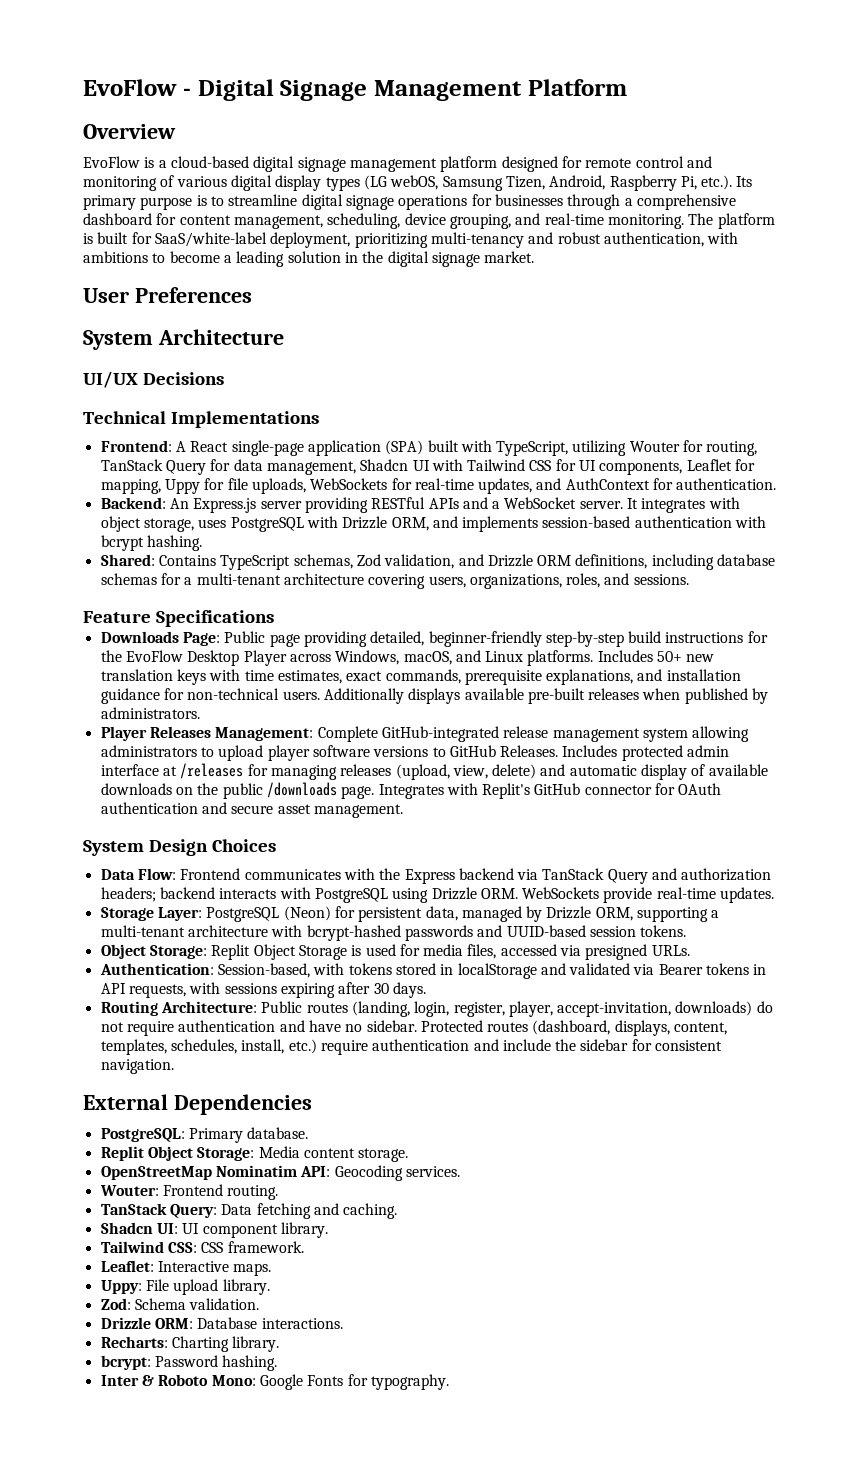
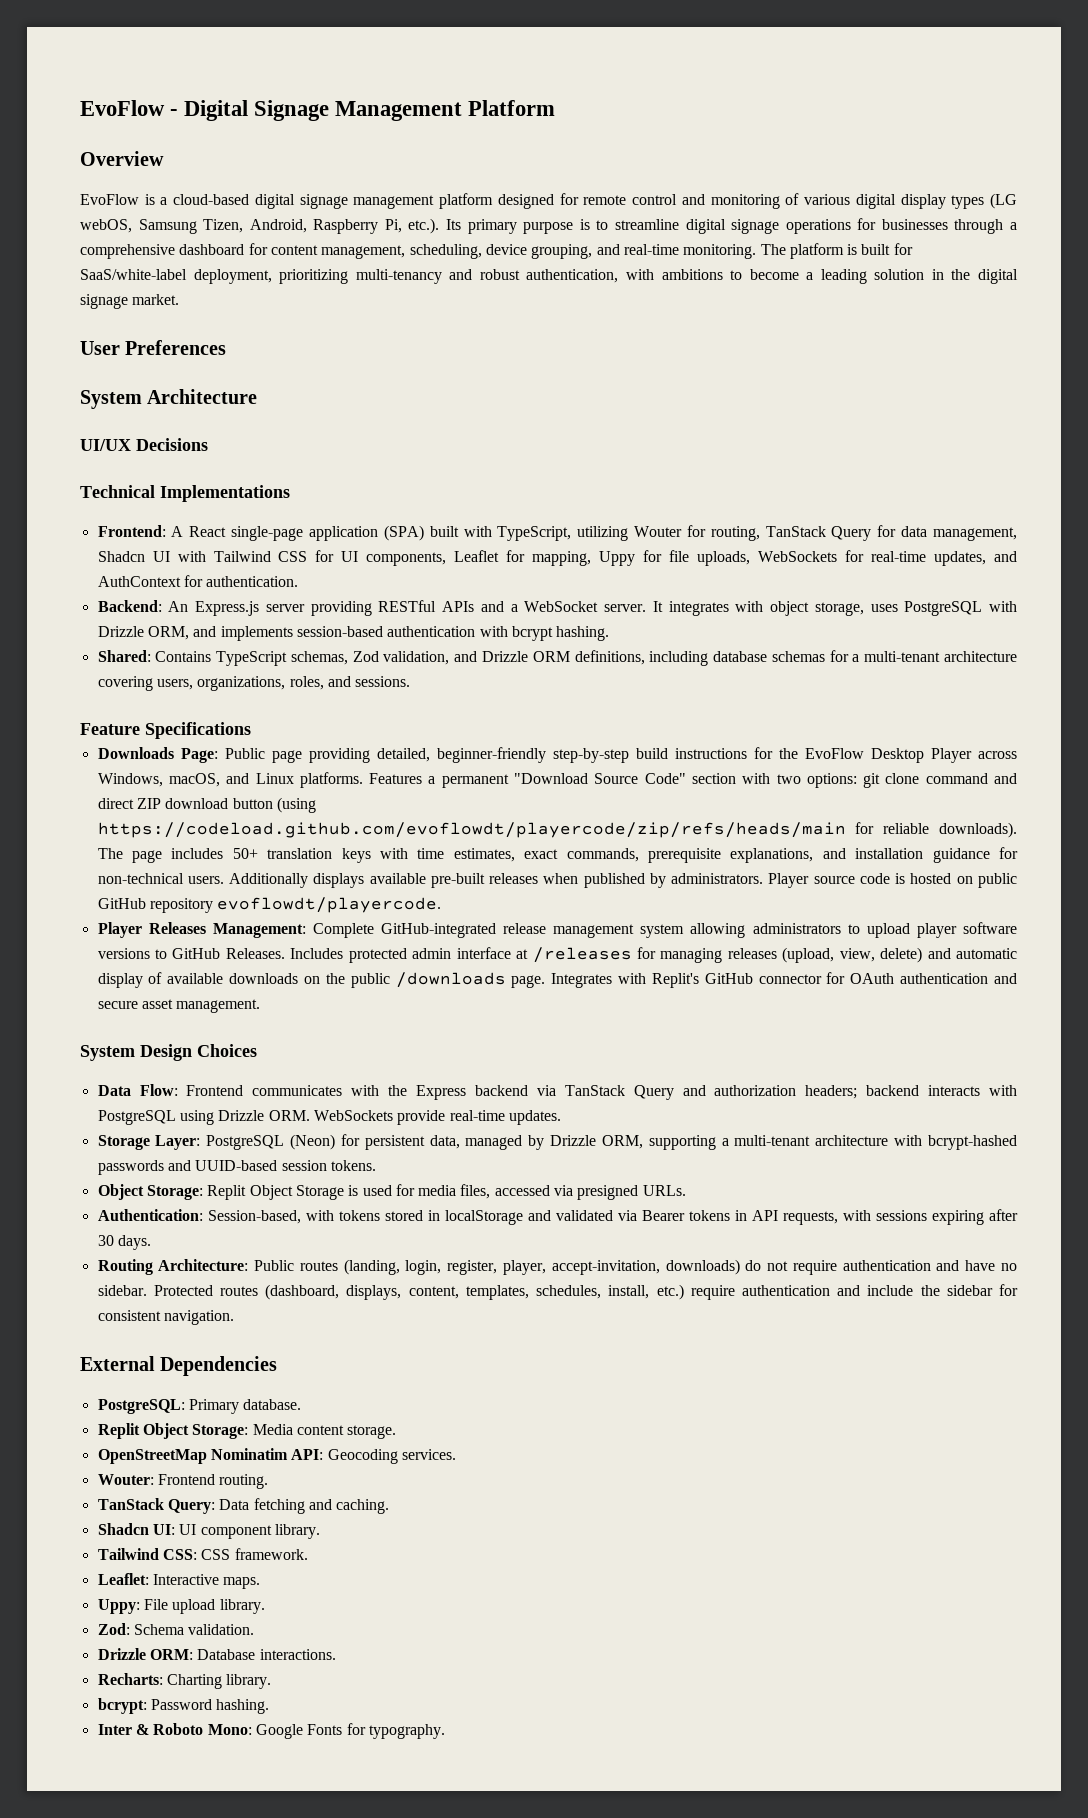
- Includes 50+ new translation keys with time estimates, exact commands, prerequisite explanations, and installation guidance for non-technical users.
+ Features a permanent "Download Source Code" section with two options: git clone command and direct ZIP download button (using https://codeload.github.com/evoflowdt/playercode/zip/refs/heads/main for reliable downloads). The page includes 50+ translation keys with time estimates, exact commands, prerequisite explanations, and installation guidance for non-technical users.
+ Player source code is hosted on public GitHub repository evoflowdt/playercode.

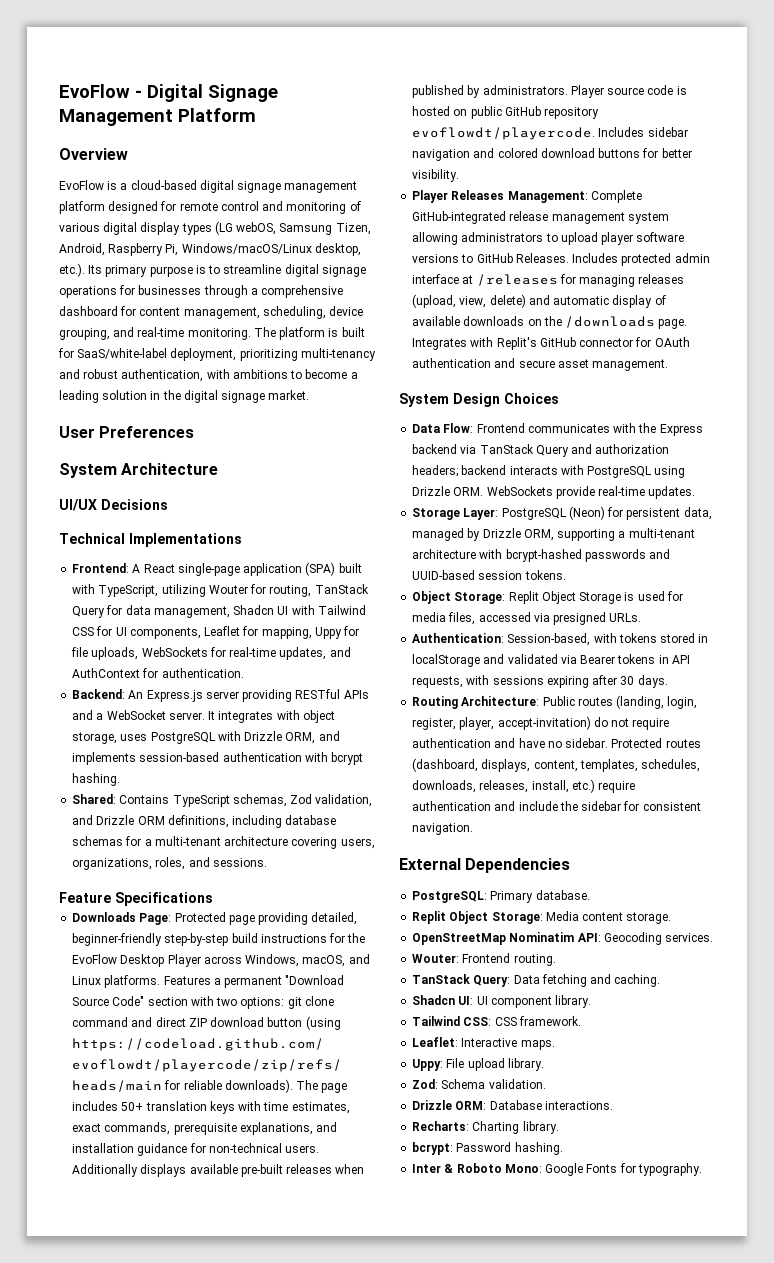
- EvoFlow is a cloud-based digital signage management platform designed for remote control and monitoring of various digital display types (LG webOS, Samsung Tizen, Android, Raspberry Pi, etc.). Its primary purpose is to streamline digital signage operations for businesses through a comprehensive dashboard for content management, scheduling, device grouping, and real-time monitoring.
+ EvoFlow is a cloud-based digital signage management platform designed for remote control and monitoring of various digital display types (LG webOS, Samsung Tizen, Android, Raspberry Pi, Windows/macOS/Linux desktop, etc.). Its primary purpose is to streamline digital signage operations for businesses through a comprehensive dashboard for content management, scheduling, device grouping, and real-time monitoring.
- Downloads Page: Public page providing detailed, beginner-friendly step-by-step build instructions for the EvoFlow Desktop Player across Windows, macOS, and Linux platforms.
+ Downloads Page: Protected page providing detailed, beginner-friendly step-by-step build instructions for the EvoFlow Desktop Player across Windows, macOS, and Linux platforms.
+ Includes sidebar navigation and colored download buttons for better visibility.
- Includes protected admin interface at /releases for managing releases (upload, view, delete) and automatic display of available downloads on the public /downloads page.
+ Includes protected admin interface at /releases for managing releases (upload, view, delete) and automatic display of available downloads on the /downloads page.
- Routing Architecture: Public routes (landing, login, register, player, accept-invitation, downloads) do not require authentication and have no sidebar.
+ Routing Architecture: Public routes (landing, login, register, player, accept-invitation) do not require authentication and have no sidebar.
- Protected routes (dashboard, displays, content, templates, schedules, install, etc.) require authentication and include the sidebar for consistent navigation.
+ Protected routes (dashboard, displays, content, templates, schedules, downloads, releases, install, etc.) require authentication and include the sidebar for consistent navigation.

